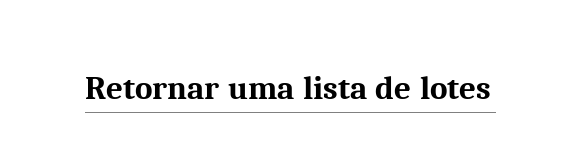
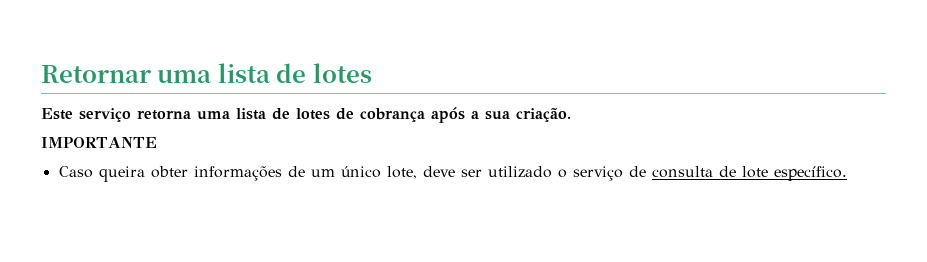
+ Este serviço retorna uma lista de lotes de cobrança após a sua criação.
+ IMPORTANTE
+ Caso queira obter informações de um único lote, deve ser utilizado o serviço de consulta de lote específico.

